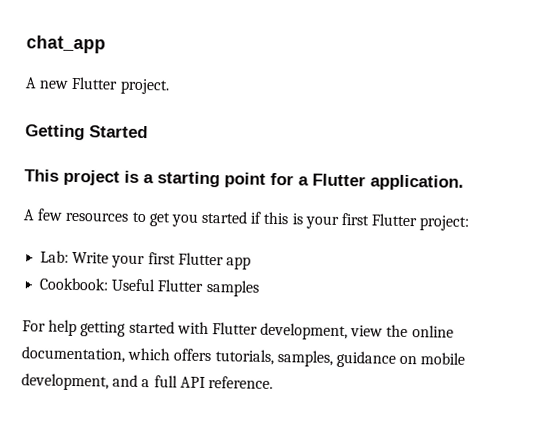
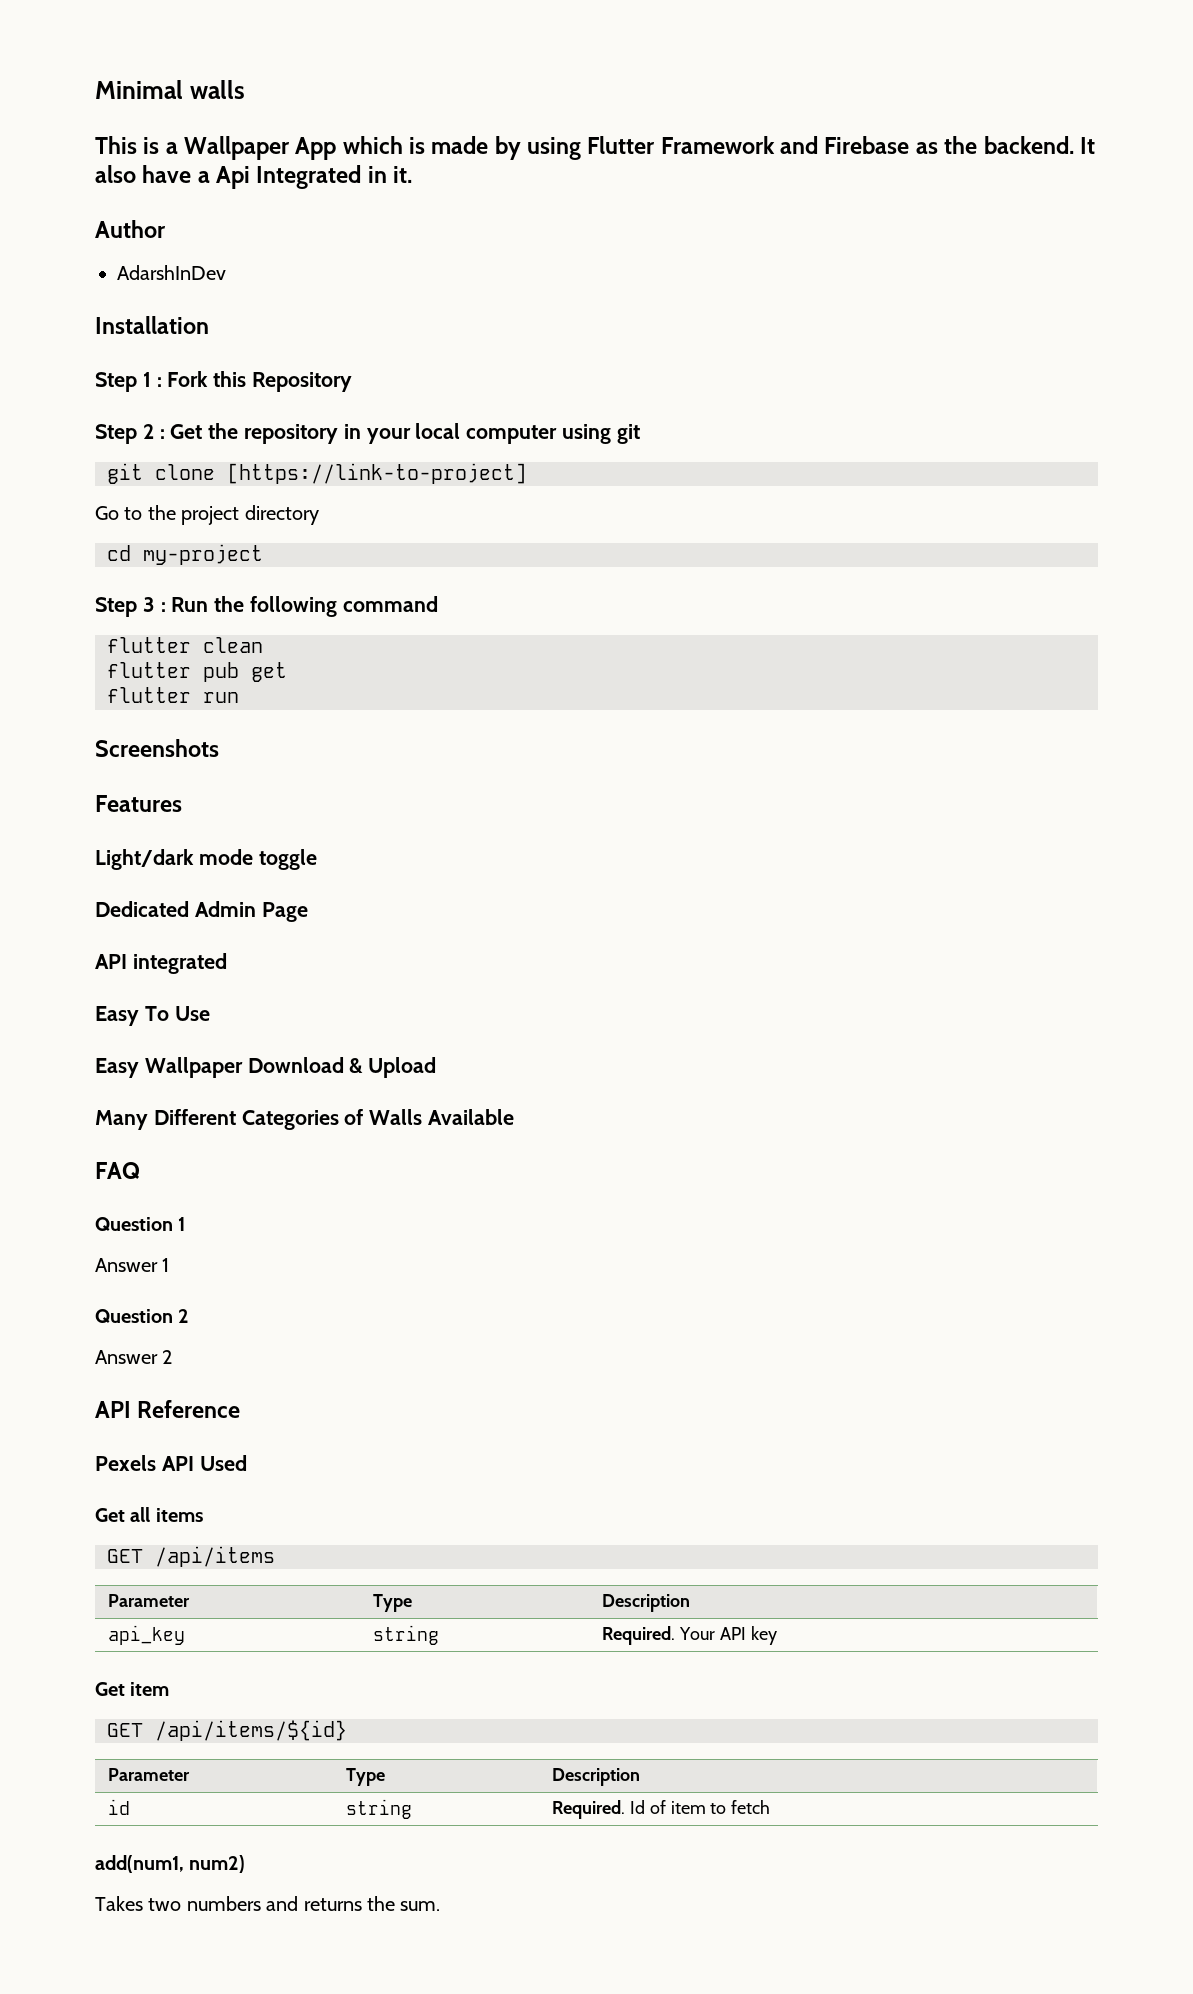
- chat_app
- A new Flutter project.
- Getting Started
+ Minimal walls
- This project is a starting point for a Flutter application.
- A few resources to get you started if this is your first Flutter project:
- Lab: Write your first Flutter app
- Cookbook: Useful Flutter samples
- For help getting started with Flutter development, view the online documentation, which offers tutorials, samples, guidance on mobile development, and a full API reference.
+ This is a Wallpaper App which is made by using Flutter Framework and Firebase as the backend. It also have a Api Integrated in it.
+ Author
+ AdarshInDev
+ Installation
+ Step 1 : Fork this Repository
+ Step 2 : Get the repository in your local computer using git
+ git clone [https://link-to-project]
+ Go to the project directory
+ cd my-project
+ Step 3 : Run the following command
+ flutter clean
+ flutter pub get
+ flutter run
+ Screenshots
+ Features
+ Light/dark mode toggle
+ Dedicated Admin Page
+ API integrated
+ Easy To Use
+ Easy Wallpaper Download & Upload
+ Many Different Categories of Walls Available
+ FAQ
+ Question 1
+ Answer 1
+ Question 2
+ Answer 2
+ API Reference
+ Pexels API Used
+ Get all items
+ GET /api/items
+ Parameter | Type | Description
+ api_key | string | Required. Your API key
+ Get item
+ GET /api/items/${id}
+ Parameter | Type | Description
+ id | string | Required. Id of item to fetch
+ add(num1, num2)
+ Takes two numbers and returns the sum.

